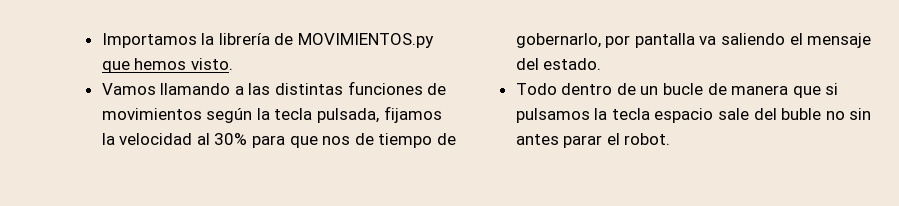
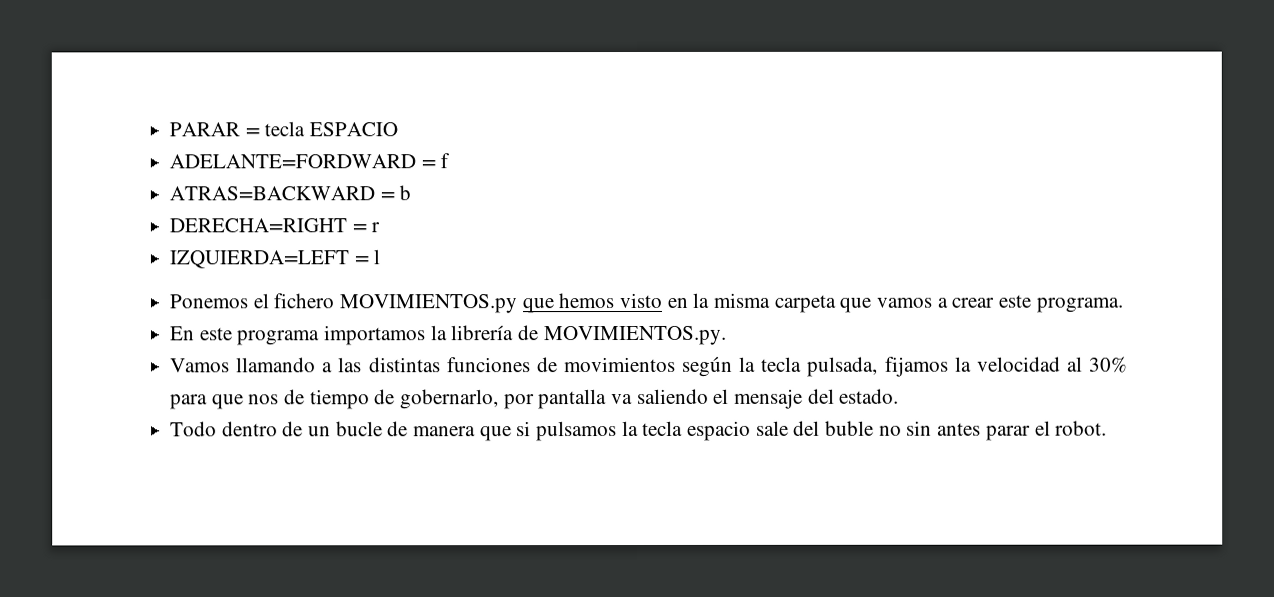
- Importamos la librería de MOVIMIENTOS.py que hemos visto.
+ PARAR = tecla ESPACIO
+ ADELANTE=FORDWARD = f
+ ATRAS=BACKWARD = b
+ DERECHA=RIGHT = r
+ IZQUIERDA=LEFT = l
+ Ponemos el fichero MOVIMIENTOS.py que hemos visto en la misma carpeta que vamos a crear este programa.
+ En este programa importamos la librería de MOVIMIENTOS.py.

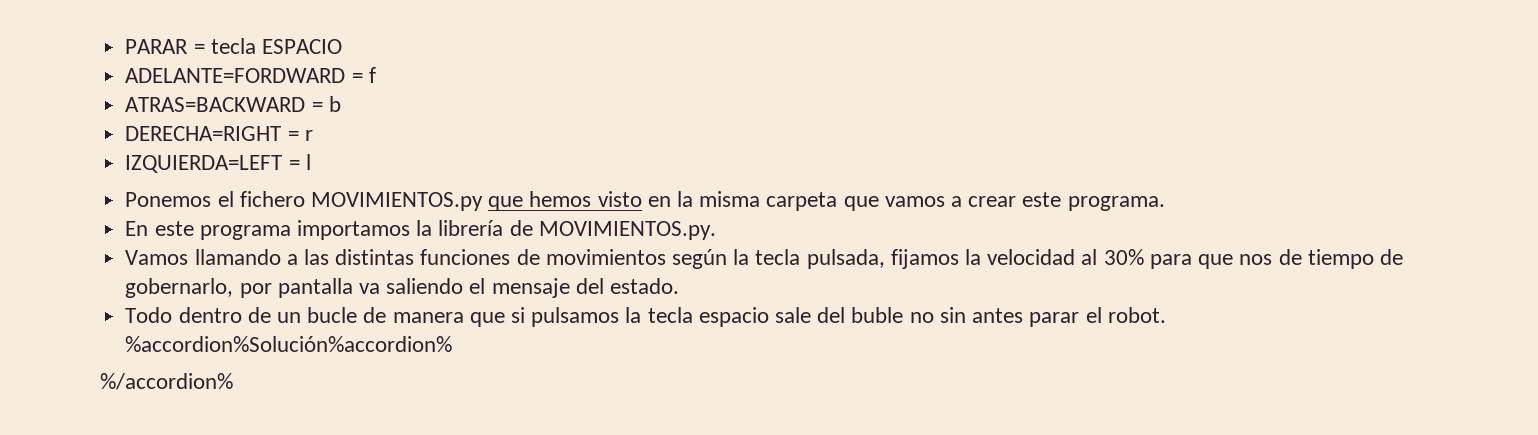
+ %accordion%Solución%accordion%
+ %/accordion%

